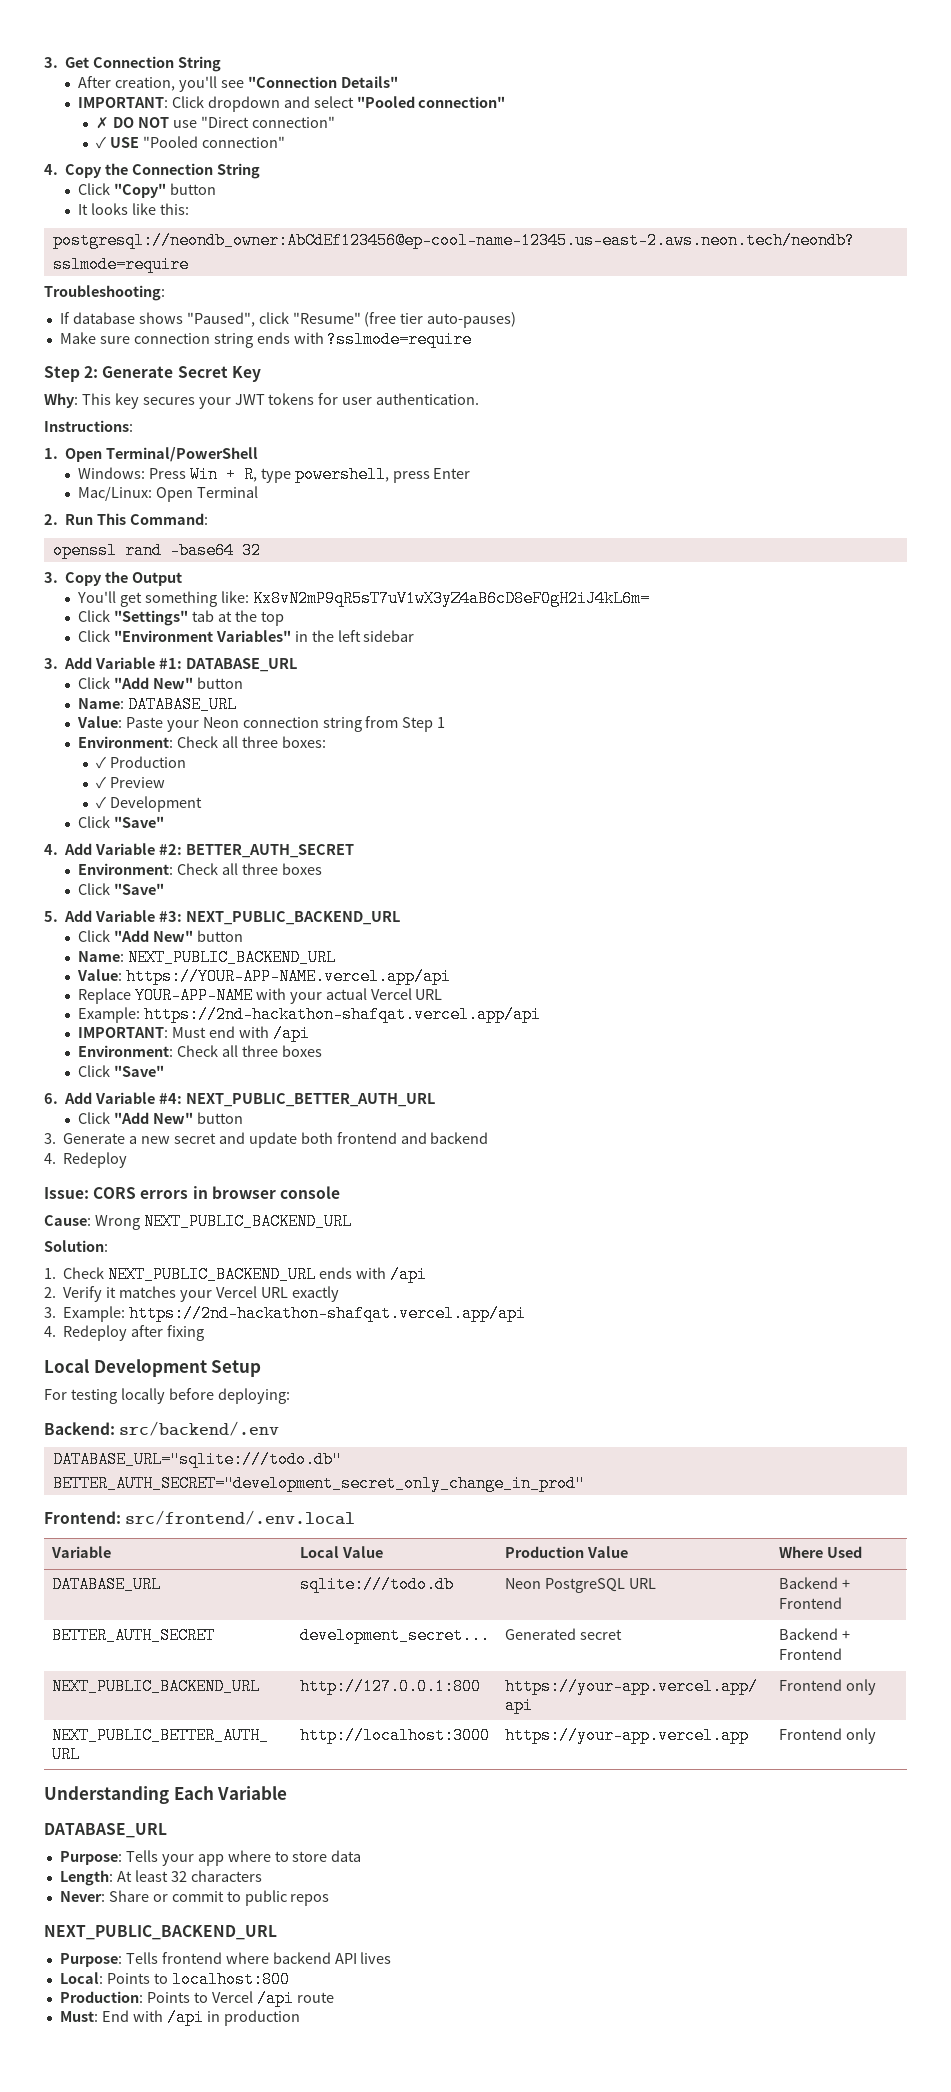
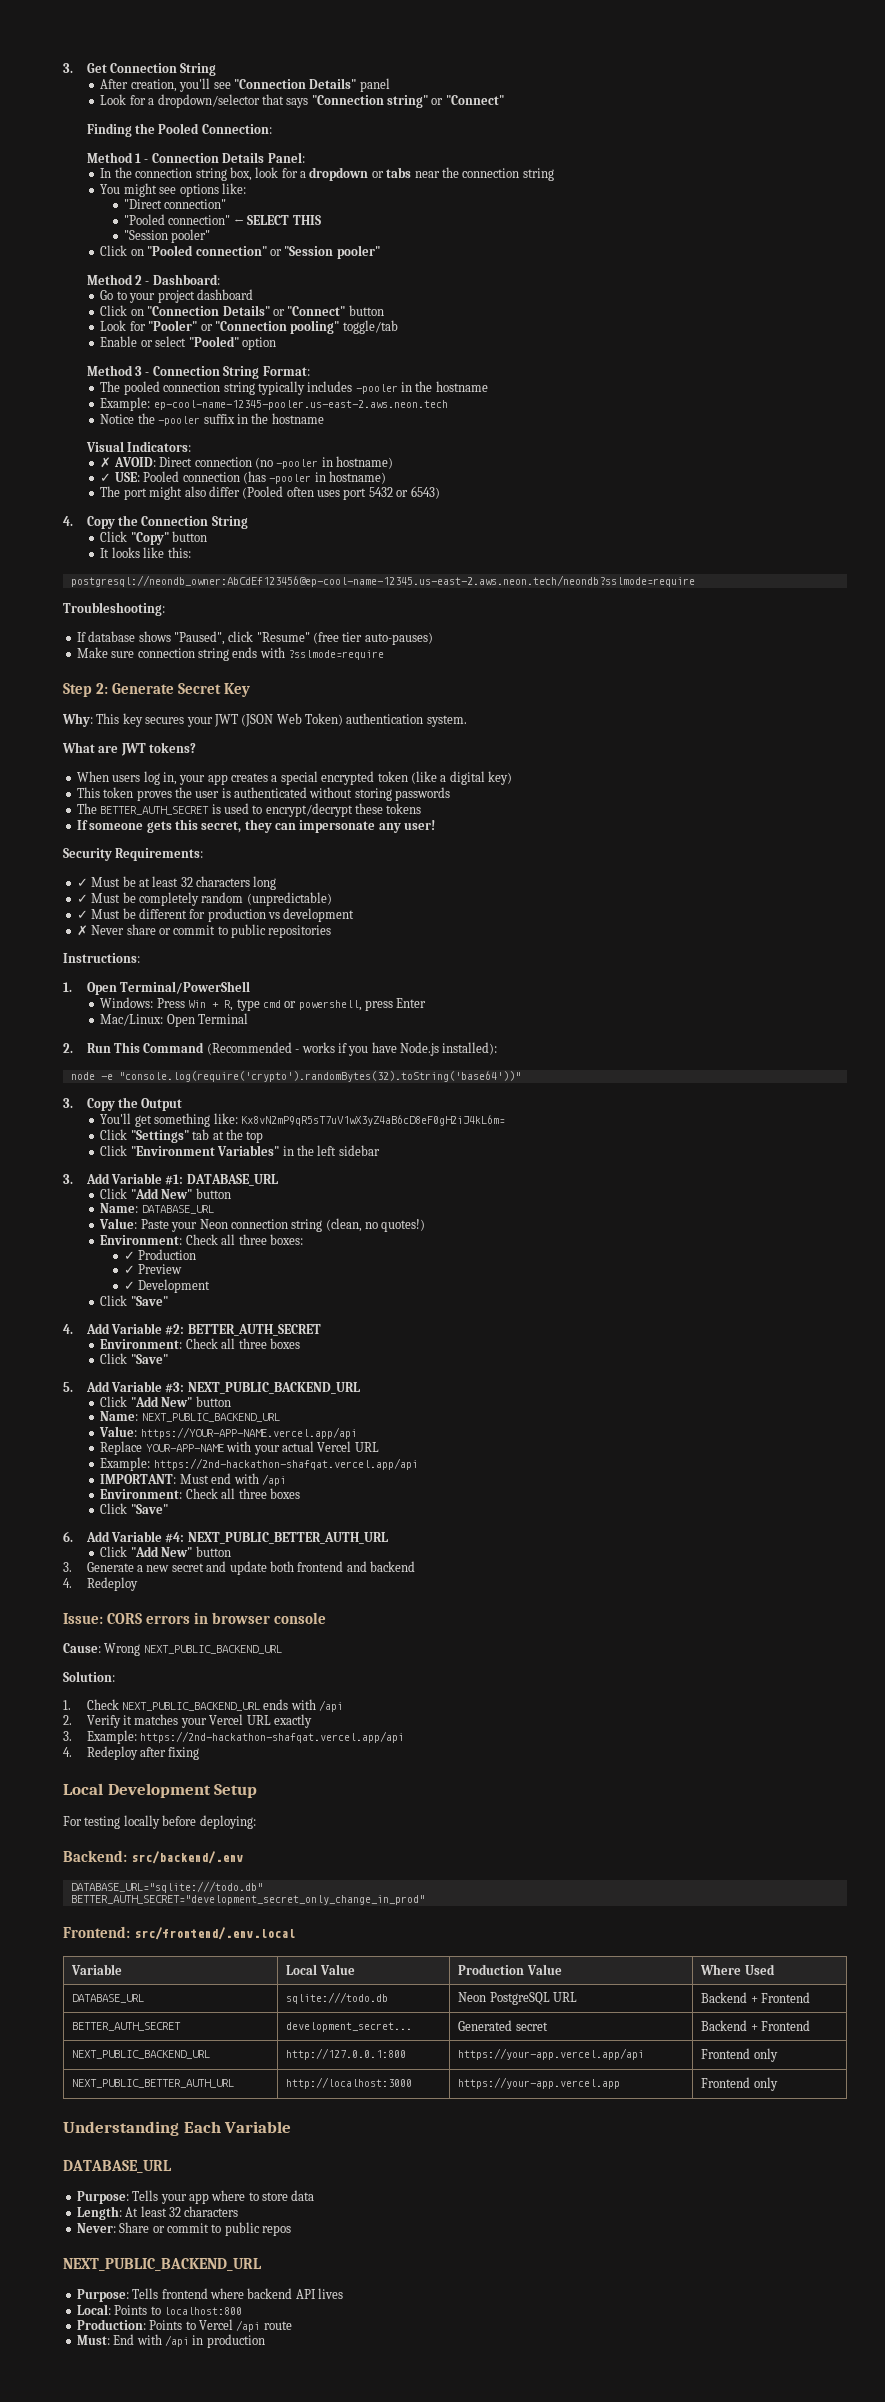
- After creation, you'll see "Connection Details"
- IMPORTANT: Click dropdown and select "Pooled connection"
- ✗ DO NOT use "Direct connection"
+ After creation, you'll see "Connection Details" panel
+ Look for a dropdown/selector that says "Connection string" or "Connect"
+ Finding the Pooled Connection:
+ Method 1 - Connection Details Panel:
+ In the connection string box, look for a dropdown or tabs near the connection string
+ You might see options like:
+ "Direct connection"
- ✓ USE "Pooled connection"
+ "Pooled connection" ← SELECT THIS
+ "Session pooler"
+ Click on "Pooled connection" or "Session pooler"
+ Method 2 - Dashboard:
+ Go to your project dashboard
+ Click on "Connection Details" or "Connect" button
+ Look for "Pooler" or "Connection pooling" toggle/tab
+ Enable or select "Pooled" option
+ Method 3 - Connection String Format:
+ The pooled connection string typically includes -pooler in the hostname
+ Example: ep-cool-name-12345-pooler.us-east-2.aws.neon.tech
+ Notice the -pooler suffix in the hostname
+ Visual Indicators:
+ ✗ AVOID: Direct connection (no -pooler in hostname)
+ ✓ USE: Pooled connection (has -pooler in hostname)
+ The port might also differ (Pooled often uses port 5432 or 6543)
- Why: This key secures your JWT tokens for user authentication.
+ Why: This key secures your JWT (JSON Web Token) authentication system.
+ What are JWT tokens?
+ When users log in, your app creates a special encrypted token (like a digital key)
+ This token proves the user is authenticated without storing passwords
+ The BETTER_AUTH_SECRET is used to encrypt/decrypt these tokens
+ If someone gets this secret, they can impersonate any user!
+ Security Requirements:
+ ✓ Must be at least 32 characters long
+ ✓ Must be completely random (unpredictable)
+ ✓ Must be different for production vs development
+ ✗ Never share or commit to public repositories
- Windows: Press Win + R, type powershell, press Enter
+ Windows: Press Win + R, type cmd or powershell, press Enter
- 2. Run This Command:
- openssl rand -base64 32
+ 2. Run This Command (Recommended - works if you have Node.js installed):
+ node -e "console.log(require('crypto').randomBytes(32).toString('base64'))"
- Value: Paste your Neon connection string from Step 1
+ Value: Paste your Neon connection string (clean, no quotes!)

